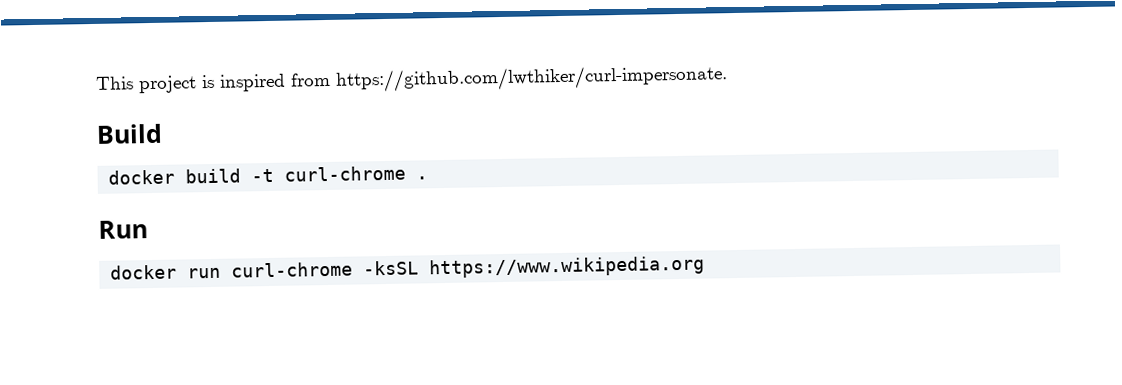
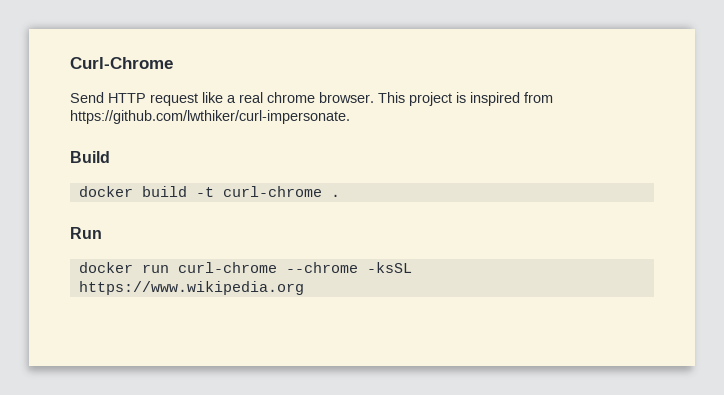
+ Curl-Chrome
+ Send HTTP request like a real chrome browser.
- docker run curl-chrome -ksSL https://www.wikipedia.org
+ docker run curl-chrome --chrome -ksSL https://www.wikipedia.org

